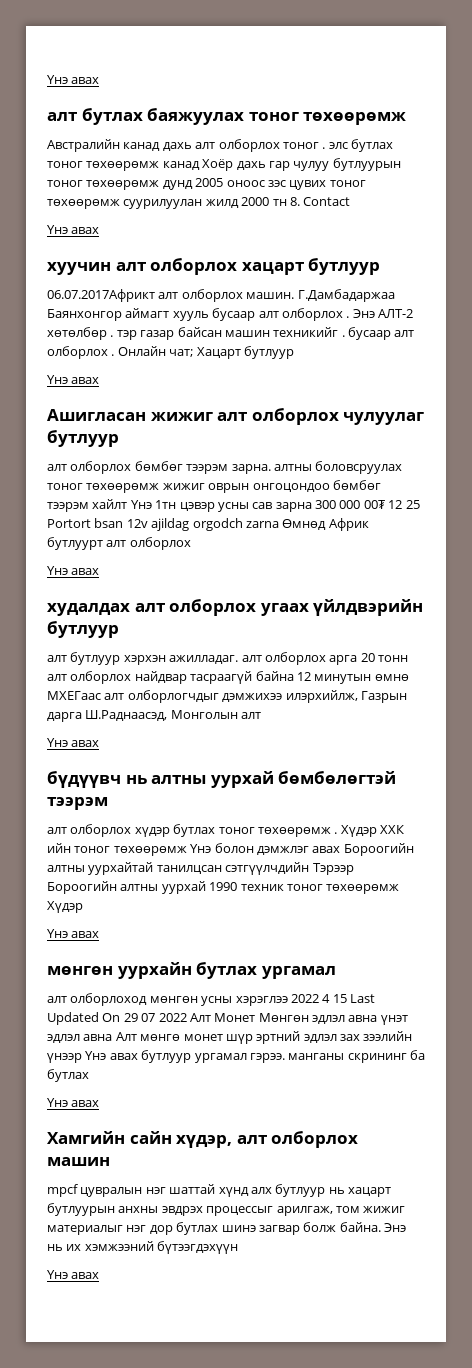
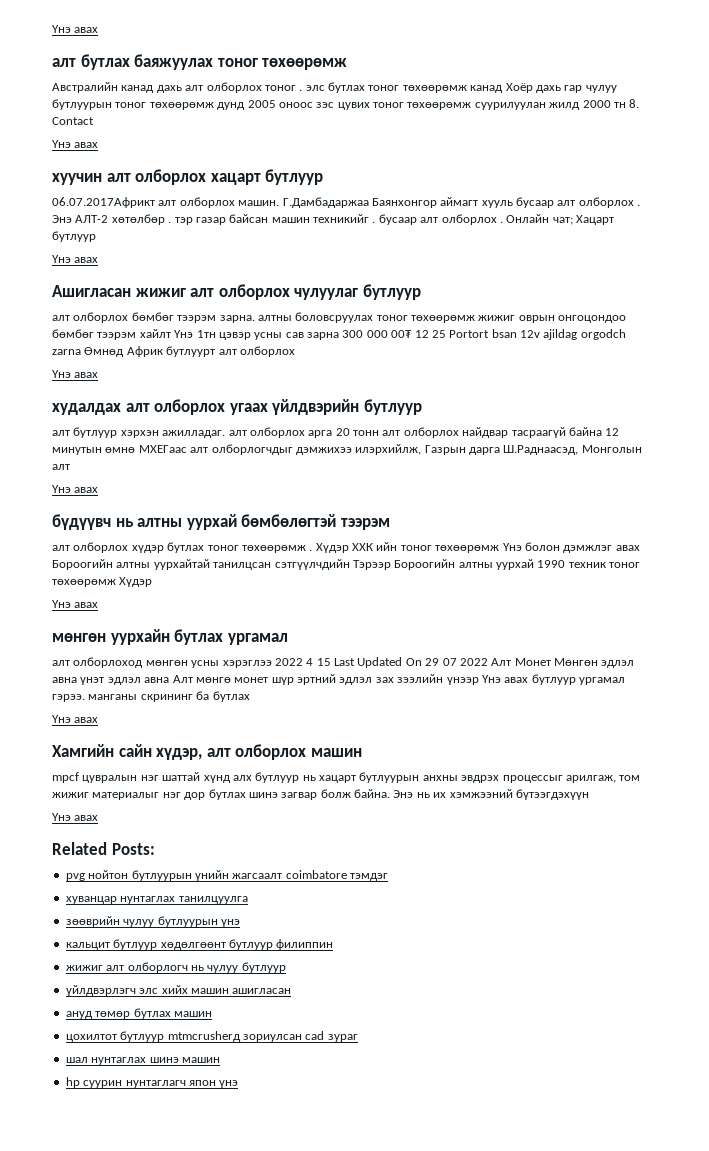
+ Related Posts:
+ pvg нойтон бутлуурын үнийн жагсаалт coimbatore тэмдэг
+ хуванцар нунтаглах танилцуулга
+ зөөврийн чулуу бутлуурын үнэ
+ кальцит бутлуур хөдөлгөөнт бутлуур филиппин
+ жижиг алт олборлогч нь чулуу бутлуур
+ үйлдвэрлэгч элс хийх машин ашигласан
+ ануд төмөр бутлах машин
+ цохилтот бутлуур mtmcrusherд зориулсан cad зураг
+ шал нунтаглах шинэ машин
+ hp суурин нунтаглагч япон үнэ

